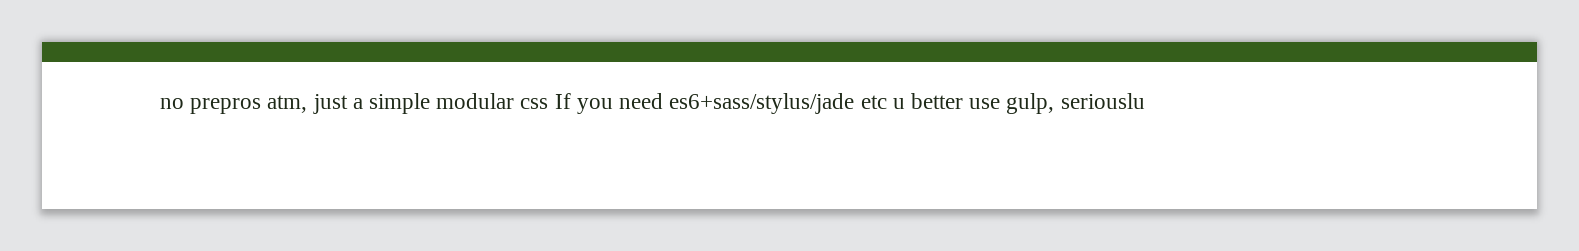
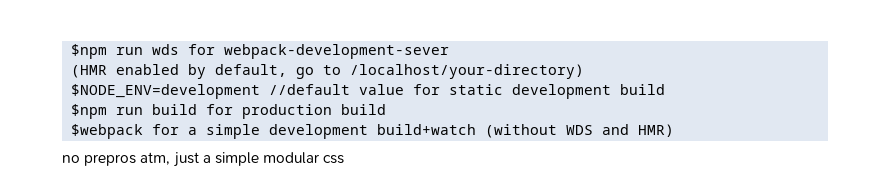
+ $npm run wds for webpack-development-sever
+ (HMR enabled by default, go to /localhost/your-directory)
+ $NODE_ENV=development //default value for static development build
+ $npm run build for production build
+ $webpack for a simple development build+watch (without WDS and HMR)
- no prepros atm, just a simple modular css If you need es6+sass/stylus/jade etc u better use gulp, seriouslu
+ no prepros atm, just a simple modular css

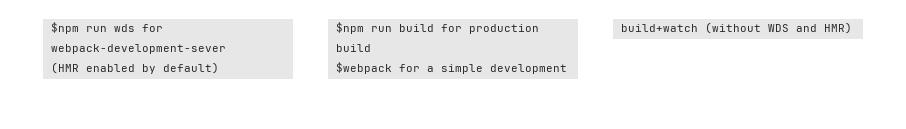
- (HMR enabled by default, go to /localhost/your-directory)
- $NODE_ENV=development //default value for static development build
+ (HMR enabled by default)
- no prepros atm, just a simple modular css

